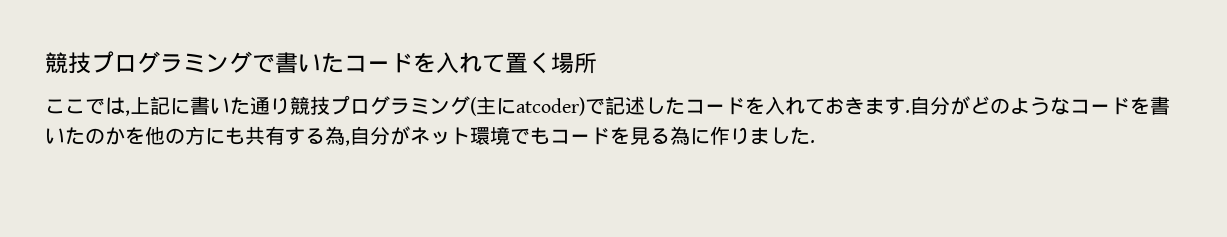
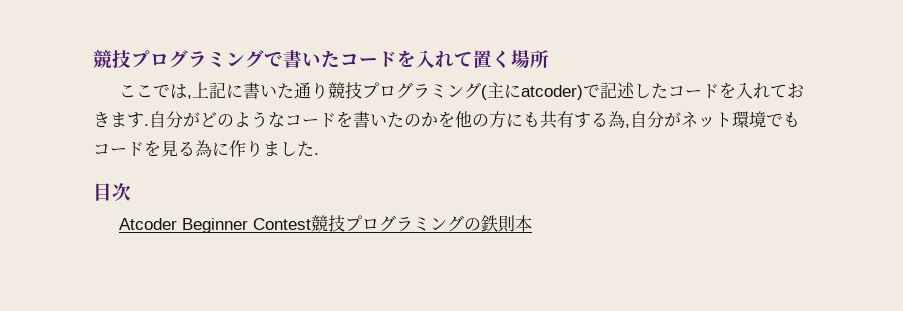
+ 目次
+ Atcoder Beginner Contest競技プログラミングの鉄則本

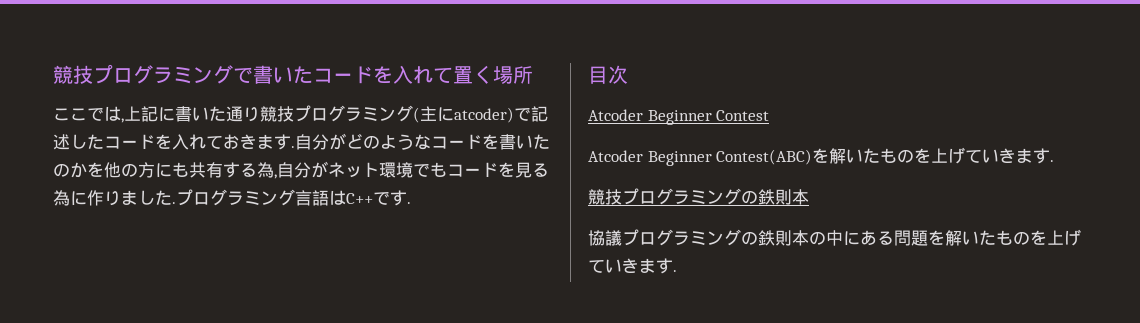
- 自分がどのようなコードを書いたのかを他の方にも共有する為,自分がネット環境でもコードを見る為に作りました.
+ 自分がどのようなコードを書いたのかを他の方にも共有する為,自分がネット環境でもコードを見る為に作りました.プログラミング言語はC++です.
  目次
- Atcoder Beginner Contest競技プログラミングの鉄則本
+ Atcoder Beginner Contest
+ Atcoder Beginner Contest(ABC)を解いたものを上げていきます.
+ 競技プログラミングの鉄則本
+ 協議プログラミングの鉄則本の中にある問題を解いたものを上げていきます.

